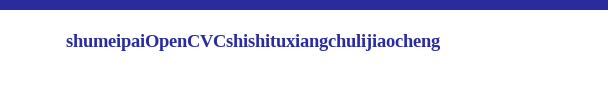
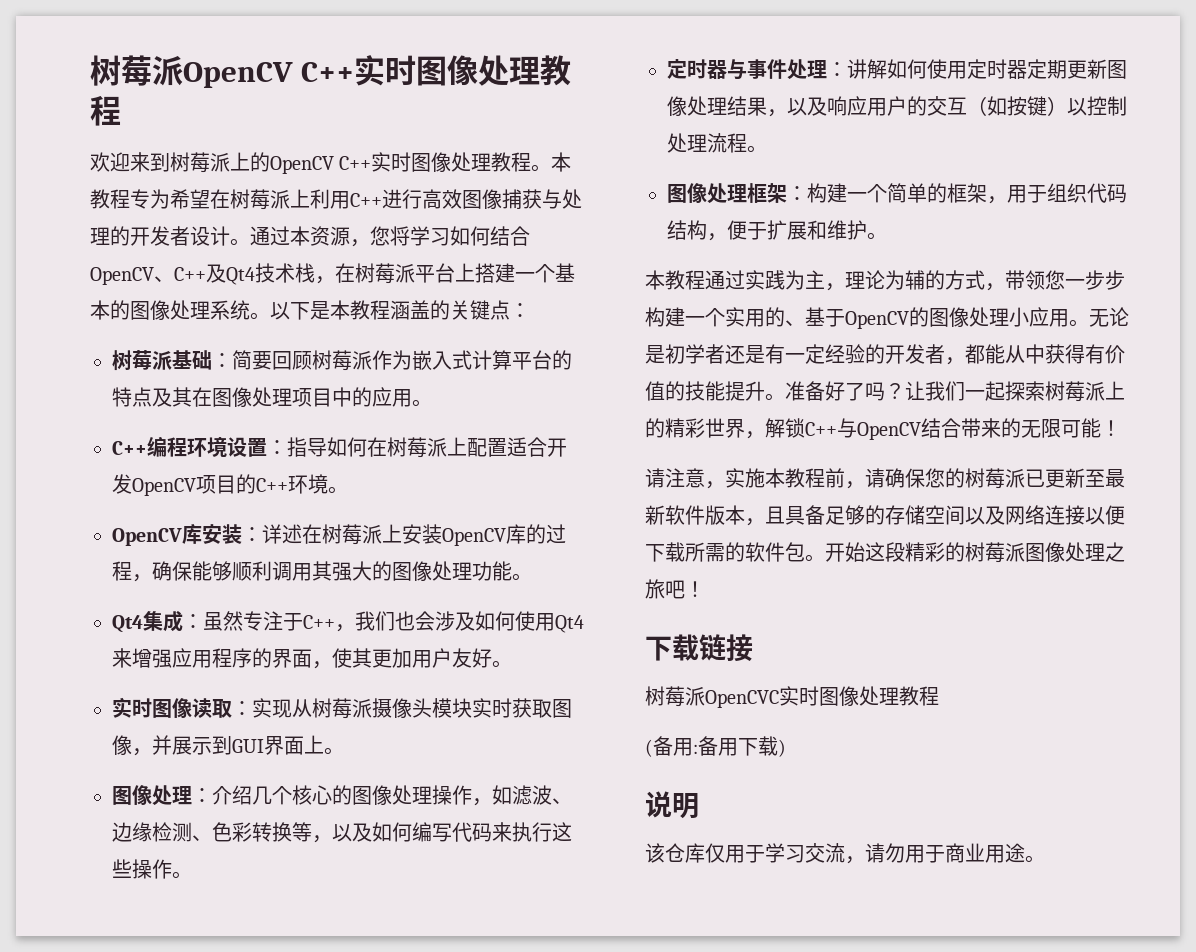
- shumeipaiOpenCVCshishituxiangchulijiaocheng
+ 树莓派OpenCV C++实时图像处理教程
+ 欢迎来到树莓派上的OpenCV C++实时图像处理教程。本教程专为希望在树莓派上利用C++进行高效图像捕获与处理的开发者设计。通过本资源，您将学习如何结合OpenCV、C++及Qt4技术栈，在树莓派平台上搭建一个基本的图像处理系统。以下是本教程涵盖的关键点：
+ 树莓派基础：简要回顾树莓派作为嵌入式计算平台的特点及其在图像处理项目中的应用。
+ C++编程环境设置：指导如何在树莓派上配置适合开发OpenCV项目的C++环境。
+ OpenCV库安装：详述在树莓派上安装OpenCV库的过程，确保能够顺利调用其强大的图像处理功能。
+ Qt4集成：虽然专注于C++，我们也会涉及如何使用Qt4来增强应用程序的界面，使其更加用户友好。
+ 实时图像读取：实现从树莓派摄像头模块实时获取图像，并展示到GUI界面上。
+ 图像处理：介绍几个核心的图像处理操作，如滤波、边缘检测、色彩转换等，以及如何编写代码来执行这些操作。
+ 定时器与事件处理：讲解如何使用定时器定期更新图像处理结果，以及响应用户的交互（如按键）以控制处理流程。
+ 图像处理框架：构建一个简单的框架，用于组织代码结构，便于扩展和维护。
+ 本教程通过实践为主，理论为辅的方式，带领您一步步构建一个实用的、基于OpenCV的图像处理小应用。无论是初学者还是有一定经验的开发者，都能从中获得有价值的技能提升。准备好了吗？让我们一起探索树莓派上的精彩世界，解锁C++与OpenCV结合带来的无限可能！
+ 请注意，实施本教程前，请确保您的树莓派已更新至最新软件版本，且具备足够的存储空间以及网络连接以便下载所需的软件包。开始这段精彩的树莓派图像处理之旅吧！
+ 下载链接
+ 树莓派OpenCVC实时图像处理教程
+ (备用:备用下载)
+ 说明
+ 该仓库仅用于学习交流，请勿用于商业用途。

